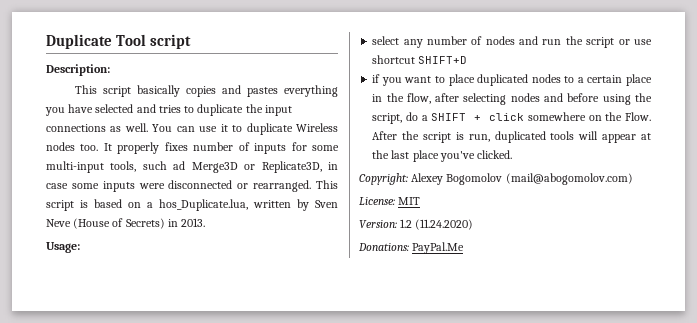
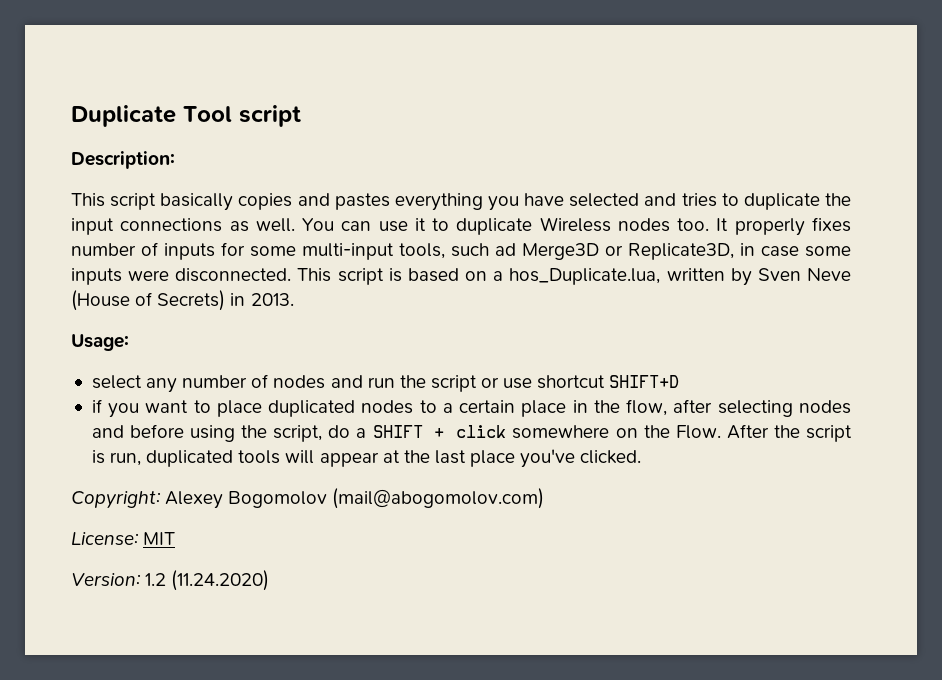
- It properly fixes number of inputs for some multi-input tools, such ad Merge3D or Replicate3D, in case some inputs were disconnected or rearranged.
+ It properly fixes number of inputs for some multi-input tools, such ad Merge3D or Replicate3D, in case some inputs were disconnected.
- Donations: PayPal.Me

